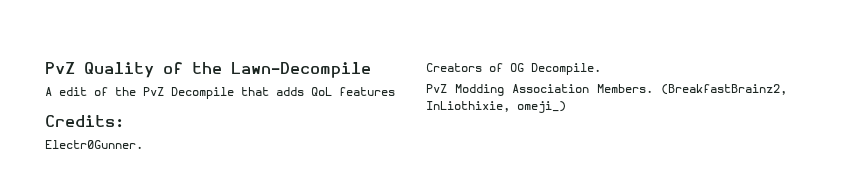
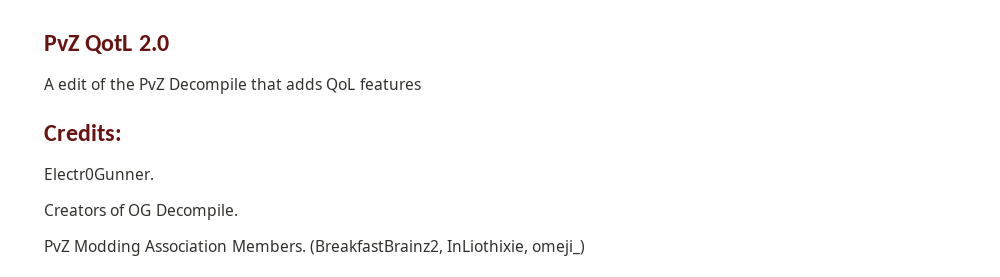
- PvZ Quality of the Lawn-Decompile
+ PvZ QotL 2.0

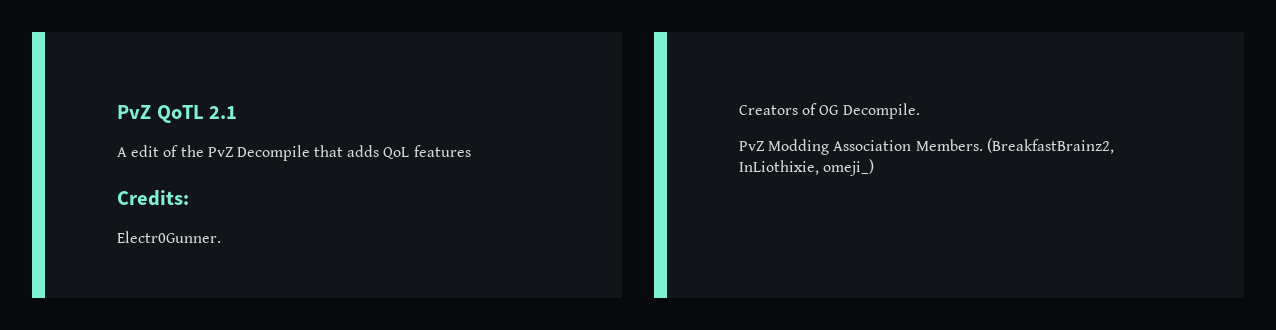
- PvZ QotL 2.0
+ PvZ QoTL 2.1

